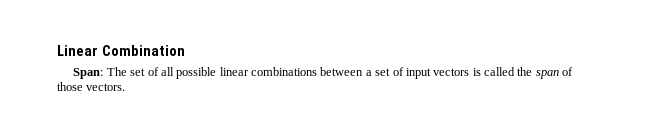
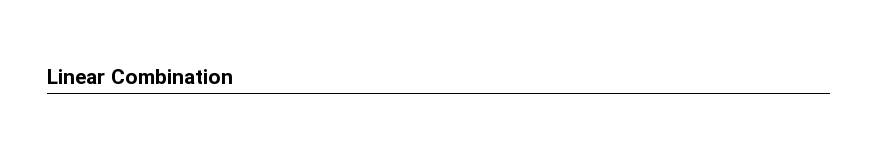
- Span: The set of all possible linear combinations between a set of input vectors is called the span of those vectors.

